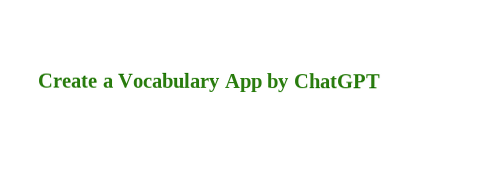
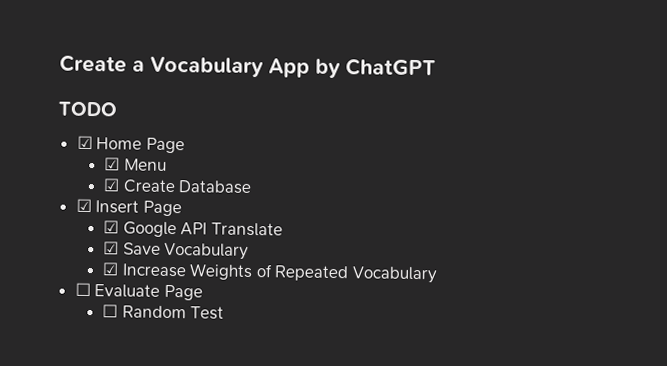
+ TODO
+ ☑ Home Page
+ ☑ Menu
+ ☑ Create Database
+ ☑ Insert Page
+ ☑ Google API Translate
+ ☑ Save Vocabulary
+ ☑ Increase Weights of Repeated Vocabulary
+ ☐ Evaluate Page
+ ☐ Random Test

